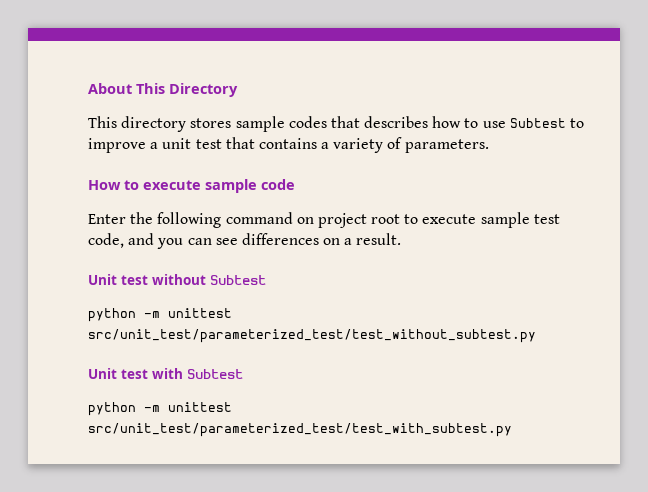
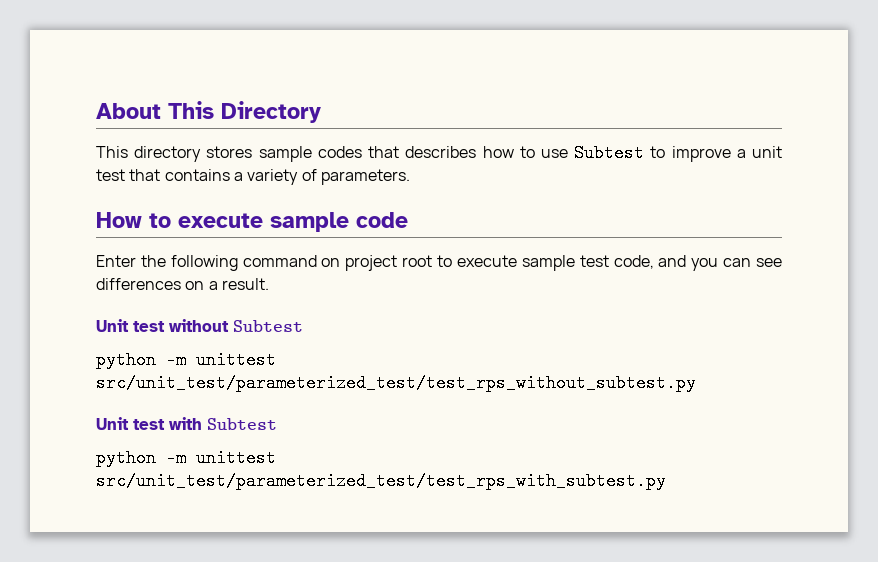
- python -m unittest src/unit_test/parameterized_test/test_without_subtest.py
+ python -m unittest src/unit_test/parameterized_test/test_rps_without_subtest.py
- python -m unittest src/unit_test/parameterized_test/test_with_subtest.py
+ python -m unittest src/unit_test/parameterized_test/test_rps_with_subtest.py

